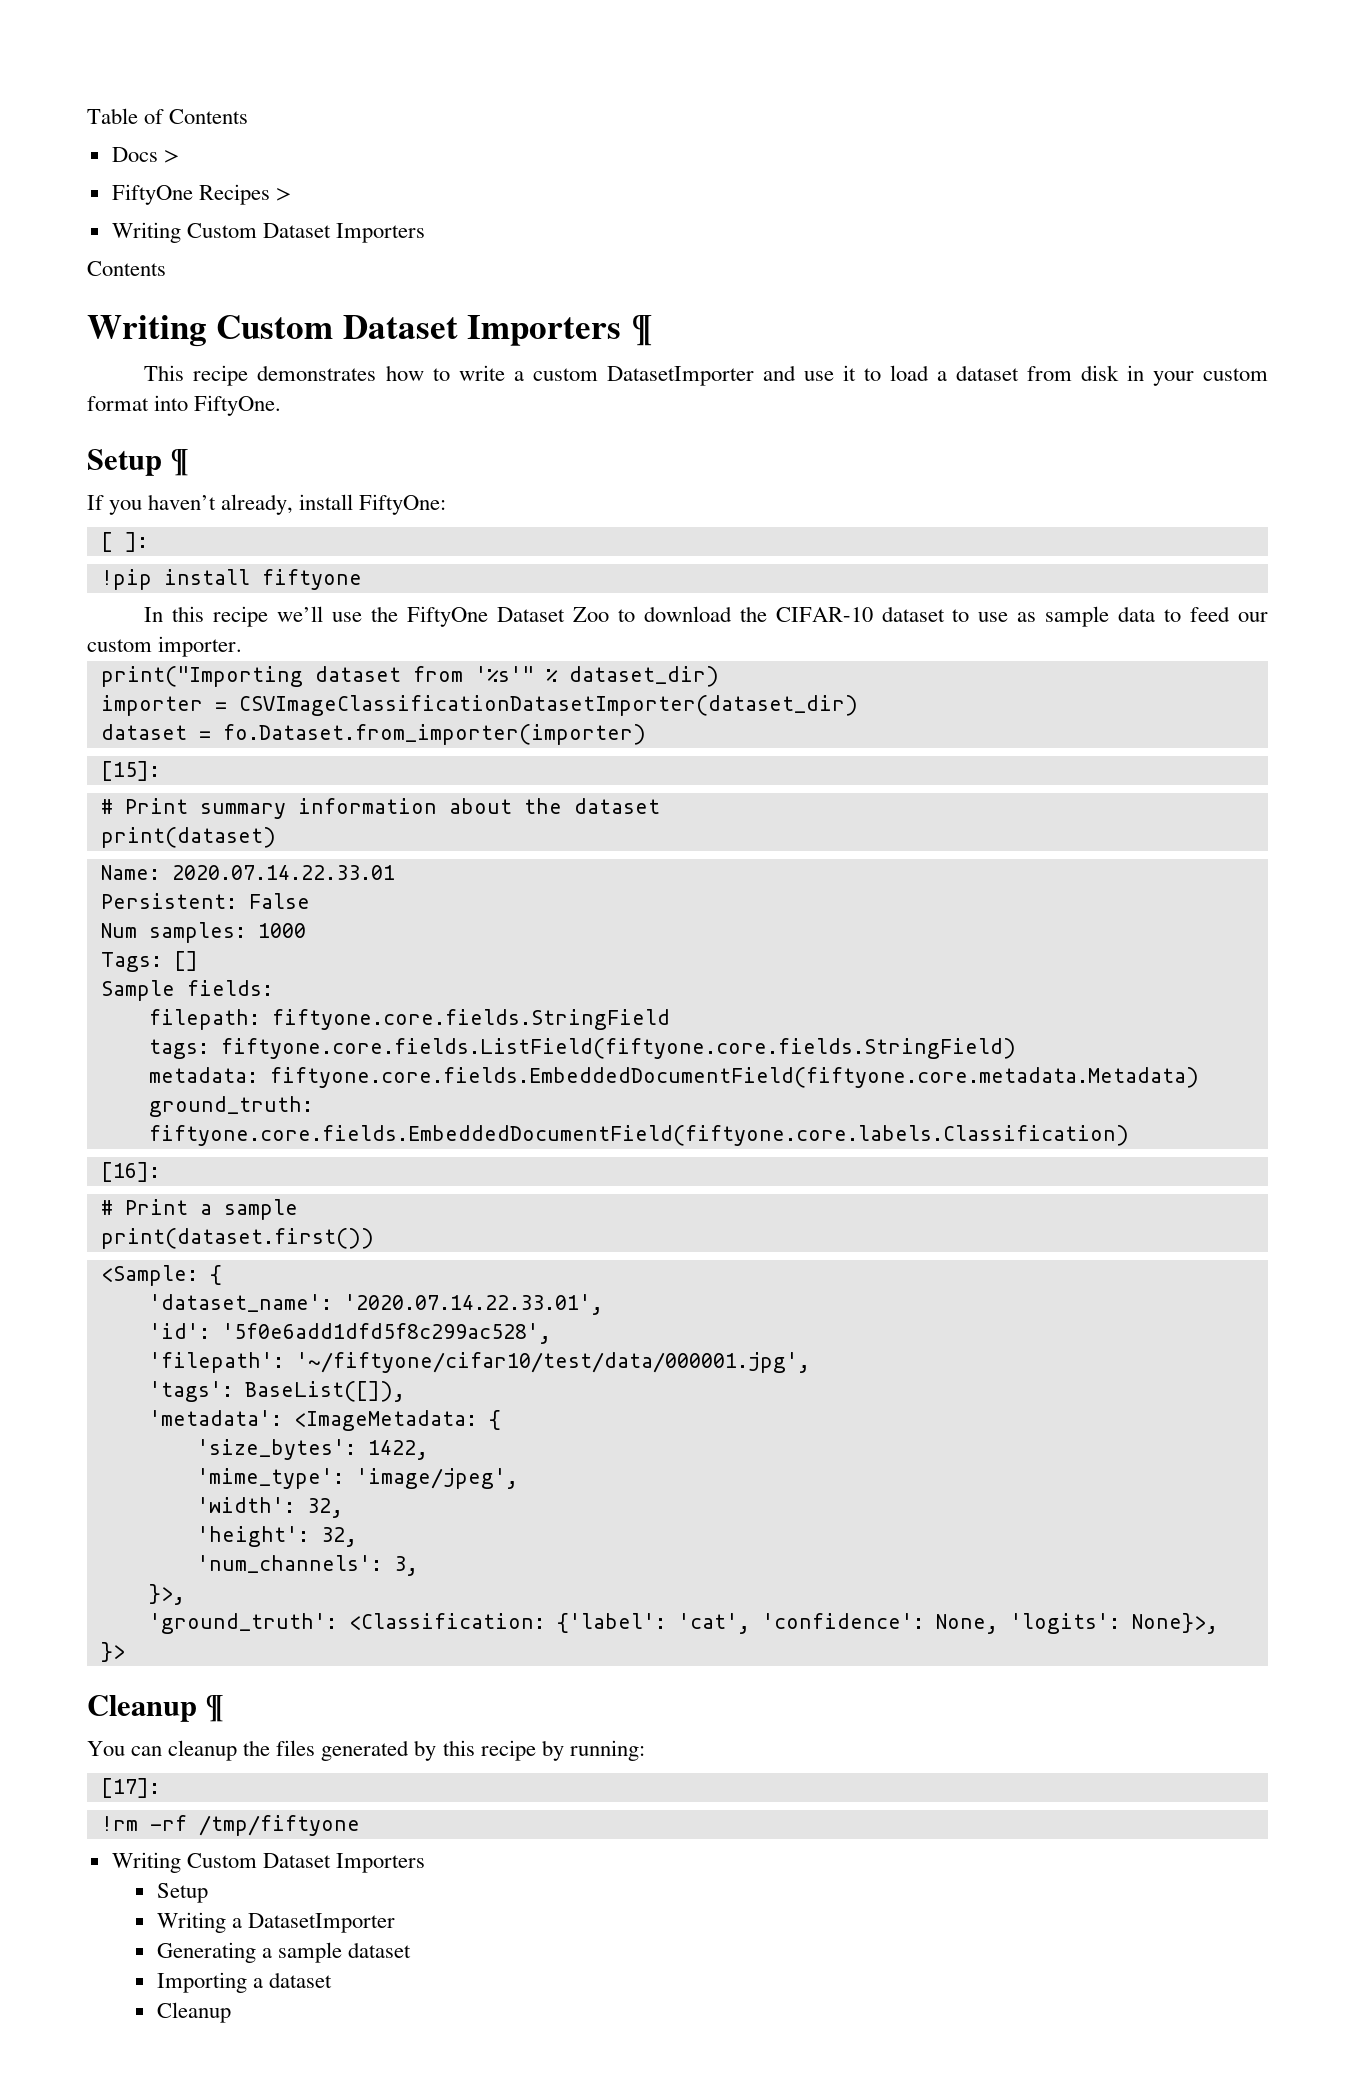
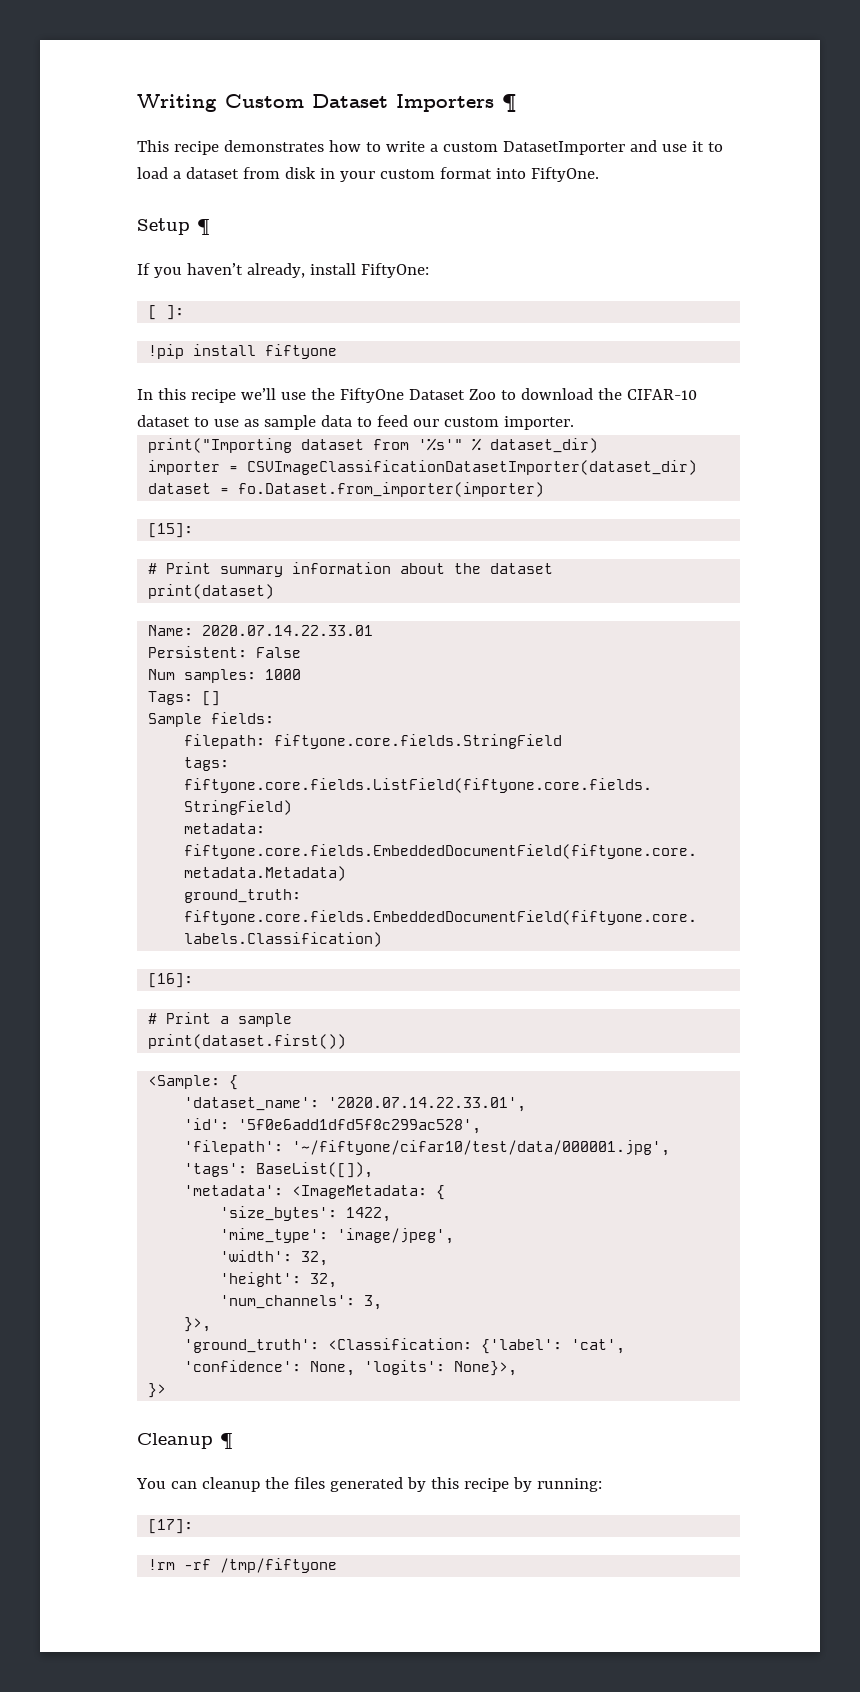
- Table of Contents
- Docs >
- FiftyOne Recipes >
- Writing Custom Dataset Importers
- Contents
  !rm -rf /tmp/fiftyone
- Writing Custom Dataset Importers
- Setup
- Writing a DatasetImporter
- Generating a sample dataset
- Importing a dataset
- Cleanup

